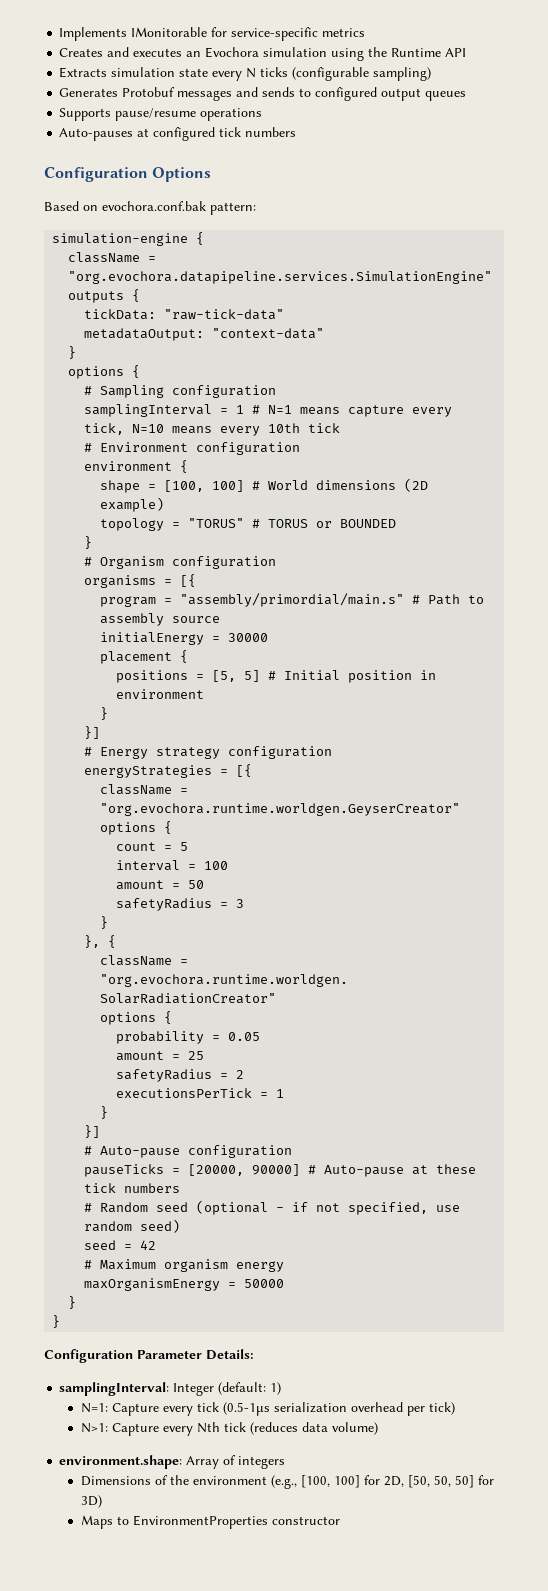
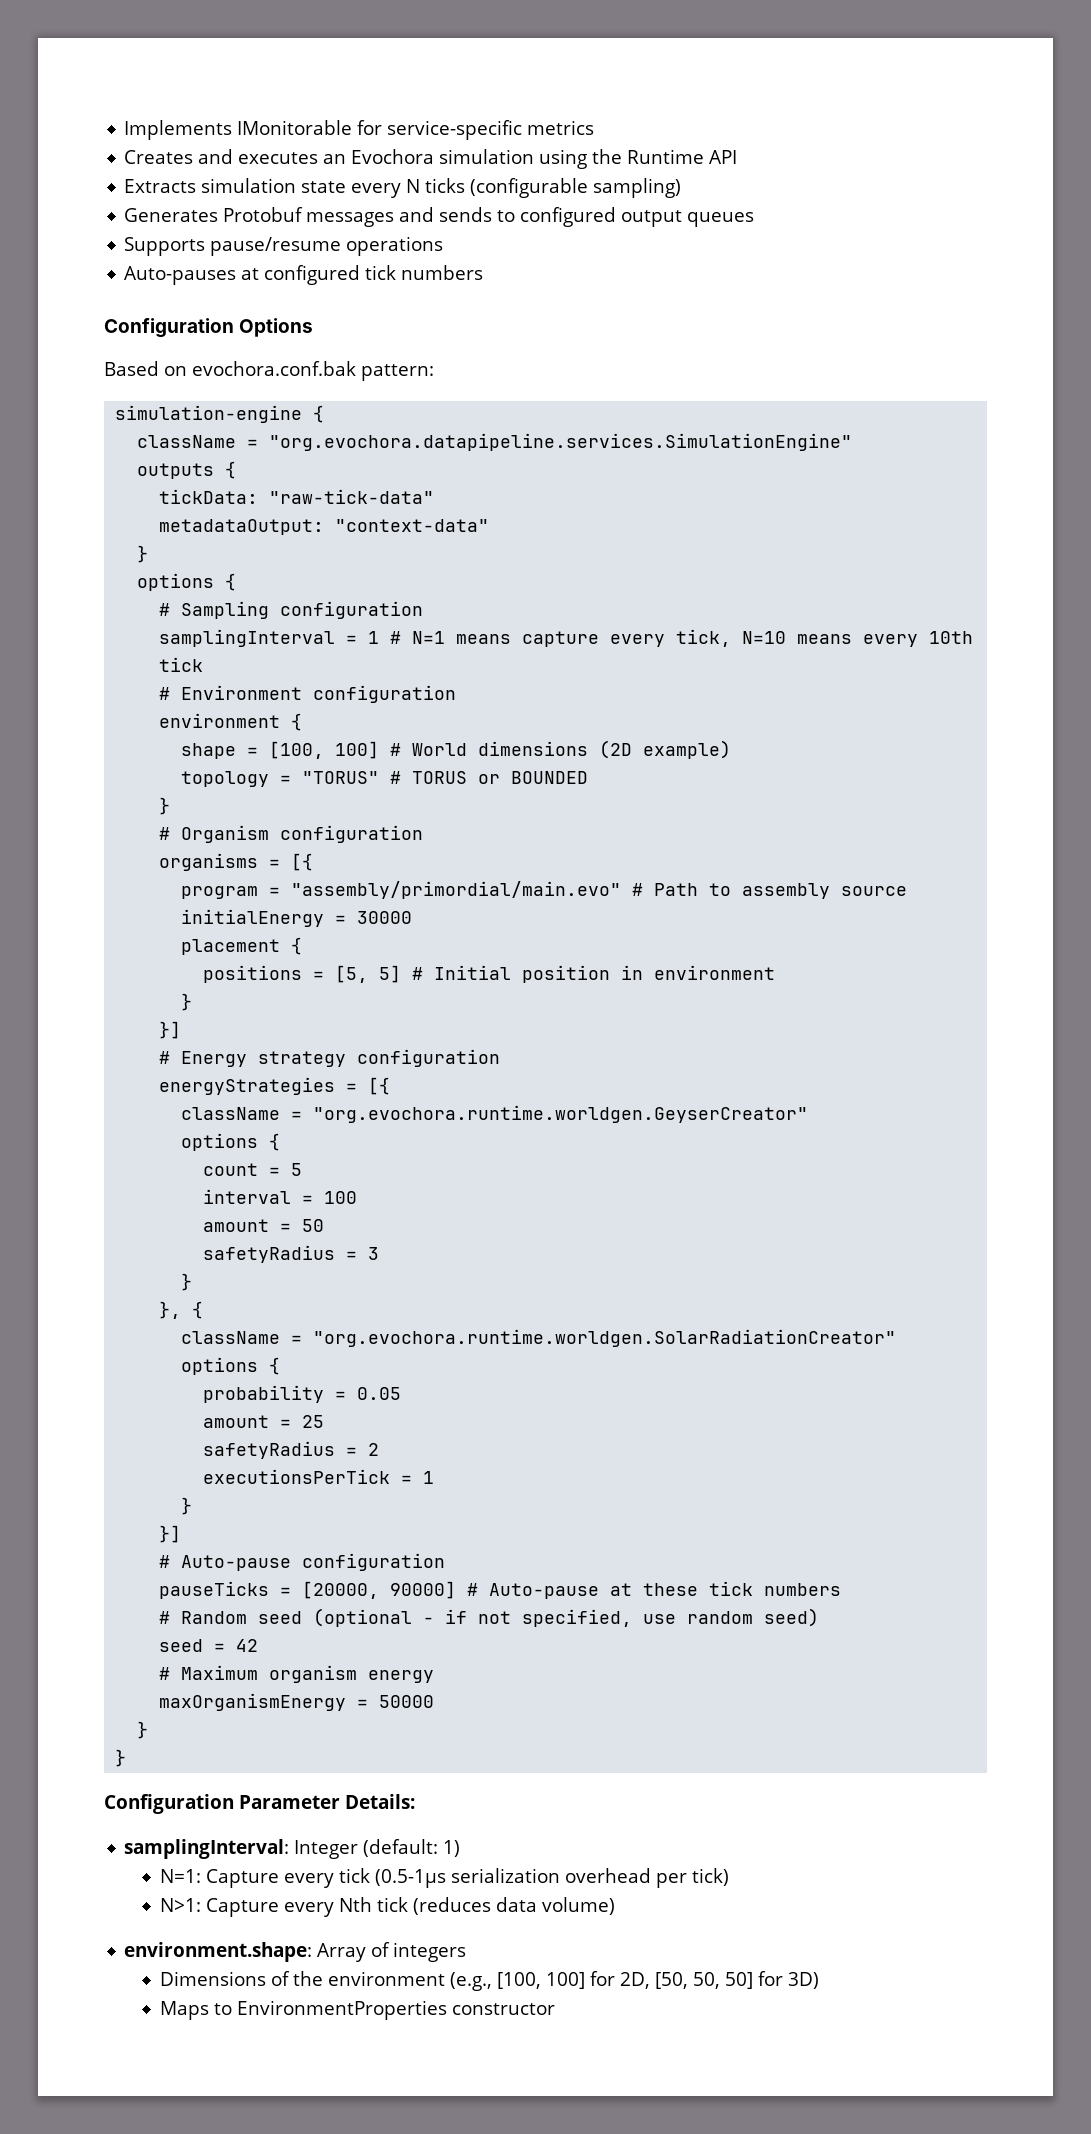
- program = "assembly/primordial/main.s" # Path to assembly source
+ program = "assembly/primordial/main.evo" # Path to assembly source

